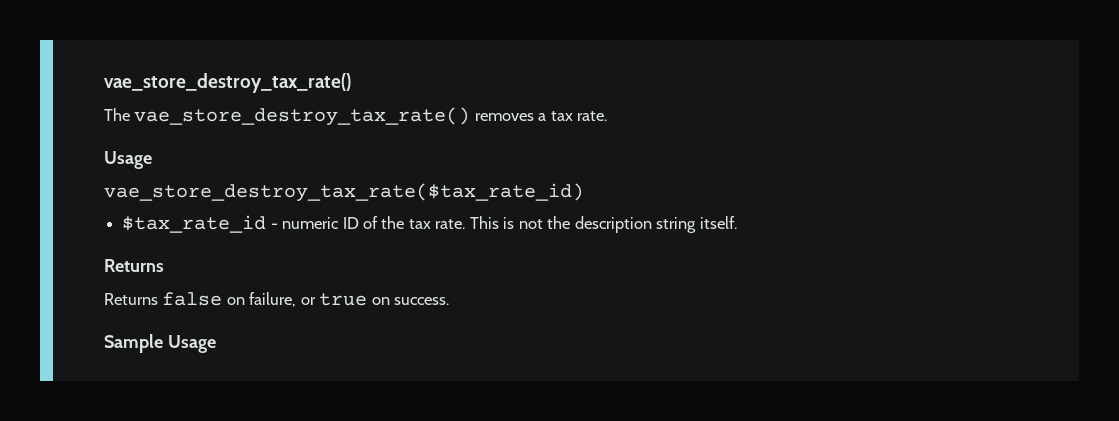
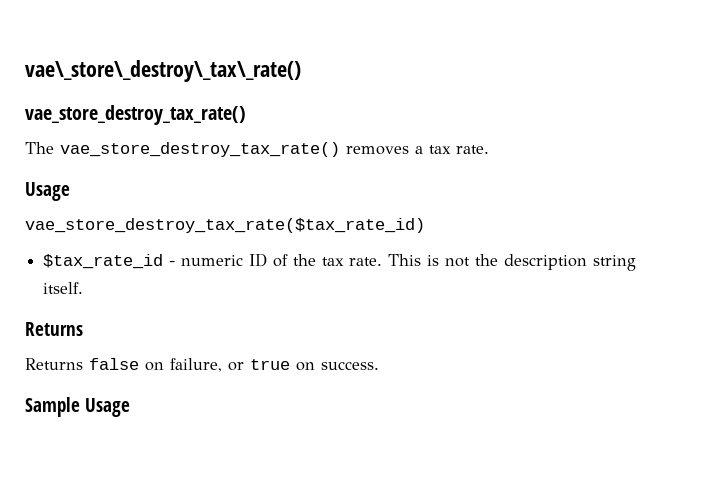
+ vae\_store\_destroy\_tax\_rate()

